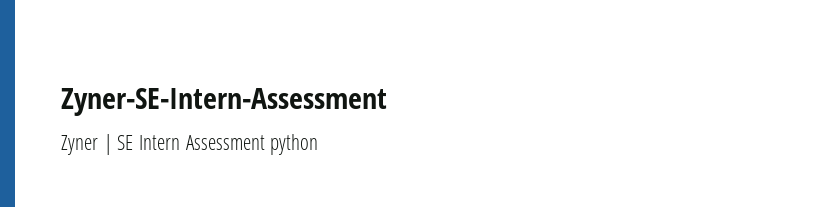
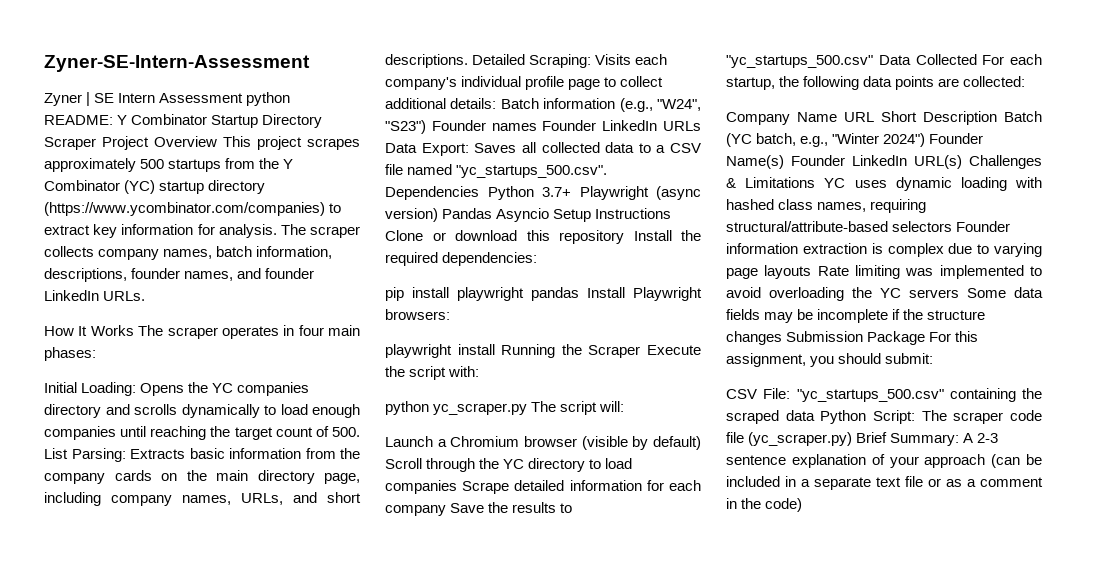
- Zyner | SE Intern Assessment python
+ Zyner | SE Intern Assessment python README: Y Combinator Startup Directory Scraper Project Overview This project scrapes approximately 500 startups from the Y Combinator (YC) startup directory (https://www.ycombinator.com/companies) to extract key information for analysis. The scraper collects company names, batch information, descriptions, founder names, and founder LinkedIn URLs.
+ How It Works The scraper operates in four main phases:
+ Initial Loading: Opens the YC companies directory and scrolls dynamically to load enough companies until reaching the target count of 500. List Parsing: Extracts basic information from the company cards on the main directory page, including company names, URLs, and short descriptions. Detailed Scraping: Visits each company's individual profile page to collect additional details: Batch information (e.g., "W24", "S23") Founder names Founder LinkedIn URLs Data Export: Saves all collected data to a CSV file named "yc_startups_500.csv". Dependencies Python 3.7+ Playwright (async version) Pandas Asyncio Setup Instructions Clone or download this repository Install the required dependencies:
+ pip install playwright pandas Install Playwright browsers:
+ playwright install Running the Scraper Execute the script with:
+ python yc_scraper.py The script will:
+ Launch a Chromium browser (visible by default) Scroll through the YC directory to load companies Scrape detailed information for each company Save the results to "yc_startups_500.csv" Data Collected For each startup, the following data points are collected:
+ Company Name URL Short Description Batch (YC batch, e.g., "Winter 2024") Founder Name(s) Founder LinkedIn URL(s) Challenges & Limitations YC uses dynamic loading with hashed class names, requiring structural/attribute-based selectors Founder information extraction is complex due to varying page layouts Rate limiting was implemented to avoid overloading the YC servers Some data fields may be incomplete if the structure changes Submission Package For this assignment, you should submit:
+ CSV File: "yc_startups_500.csv" containing the scraped data Python Script: The scraper code file (yc_scraper.py) Brief Summary: A 2-3 sentence explanation of your approach (can be included in a separate text file or as a comment in the code)

